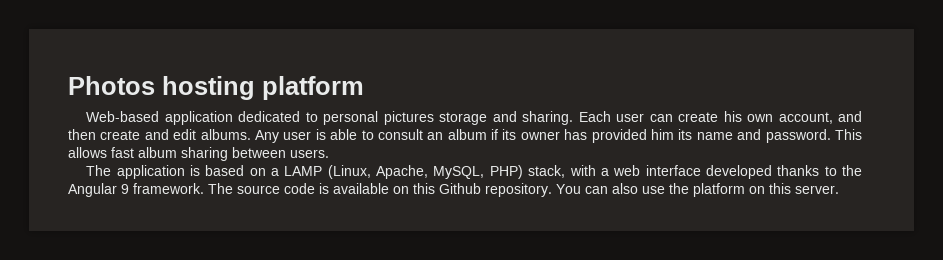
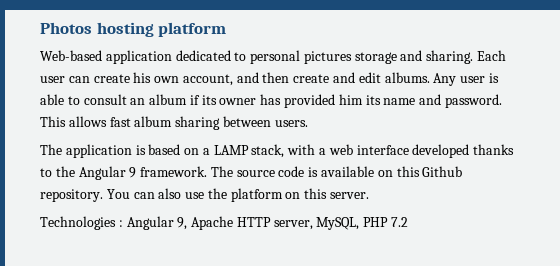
- The application is based on a LAMP (Linux, Apache, MySQL, PHP) stack, with a web interface developed thanks to the Angular 9 framework.
+ The application is based on a LAMP stack, with a web interface developed thanks to the Angular 9 framework.
+ Technologies : Angular 9, Apache HTTP server, MySQL, PHP 7.2

